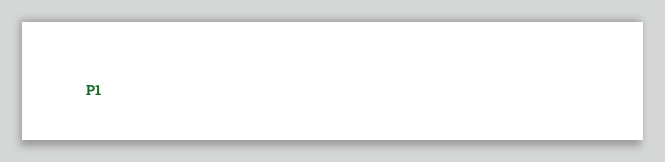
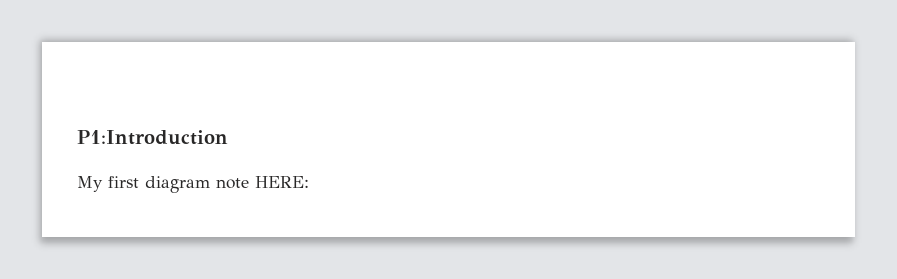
- P1
+ P1:Introduction
+ My first diagram note HERE:

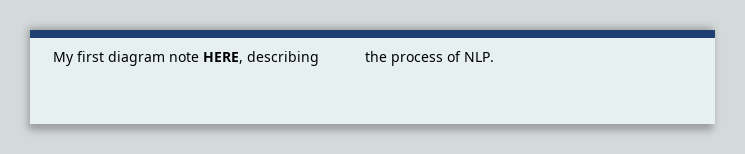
- P1:Introduction
- My first diagram note HERE:
+ My first diagram note HERE, describing the process of NLP.

